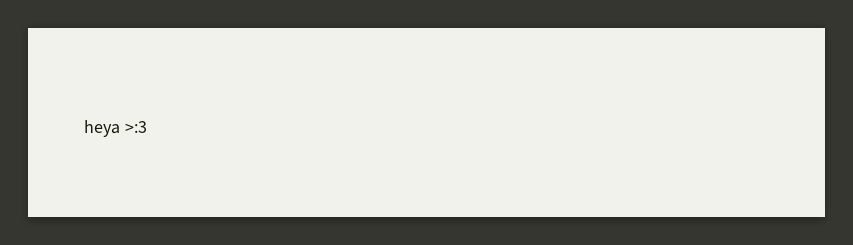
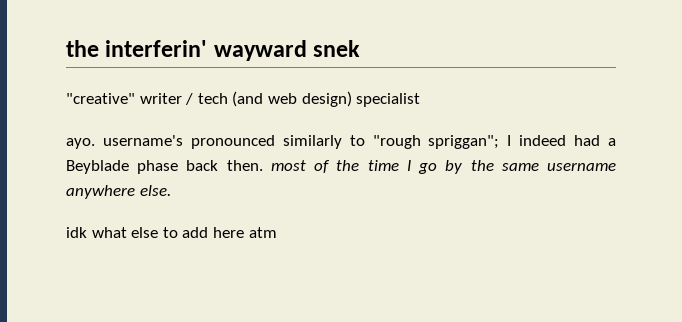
- heya >:3
+ the interferin' wayward snek
+ "creative" writer / tech (and web design) specialist
+ ayo. username's pronounced similarly to "rough spriggan"; I indeed had a Beyblade phase back then. most of the time I go by the same username anywhere else.
+ idk what else to add here atm

